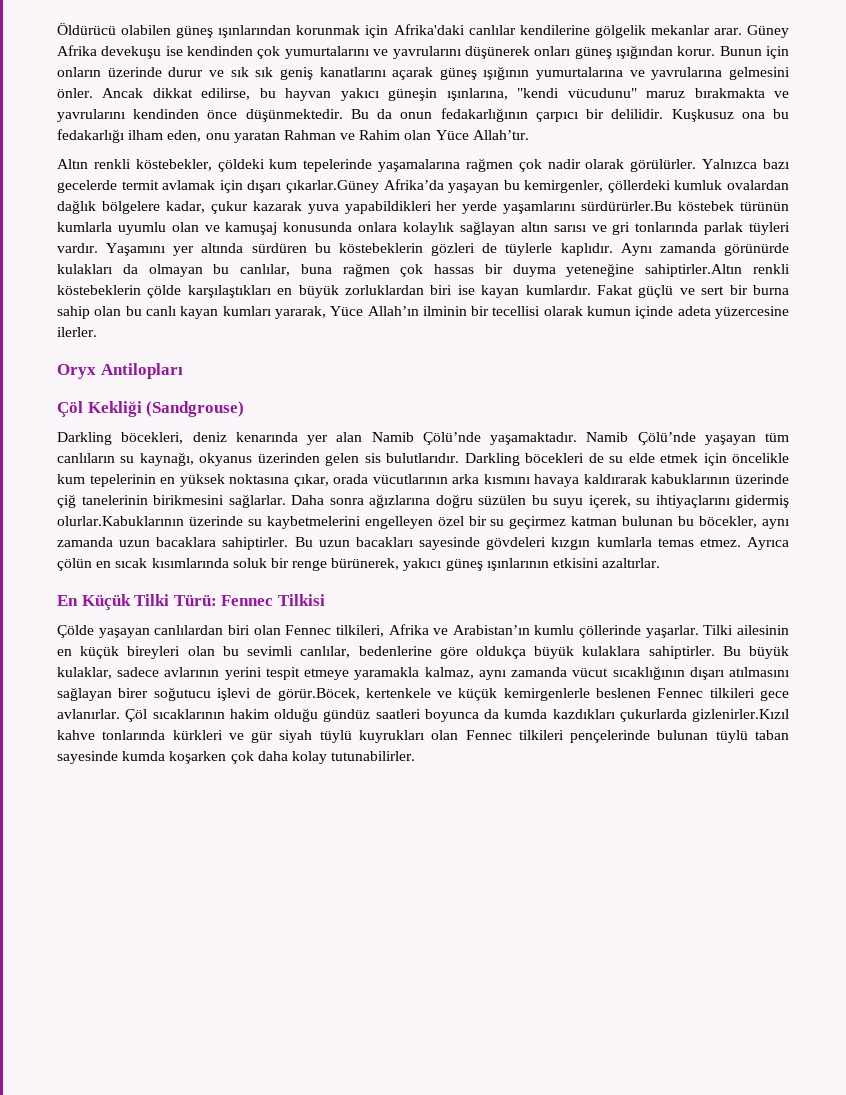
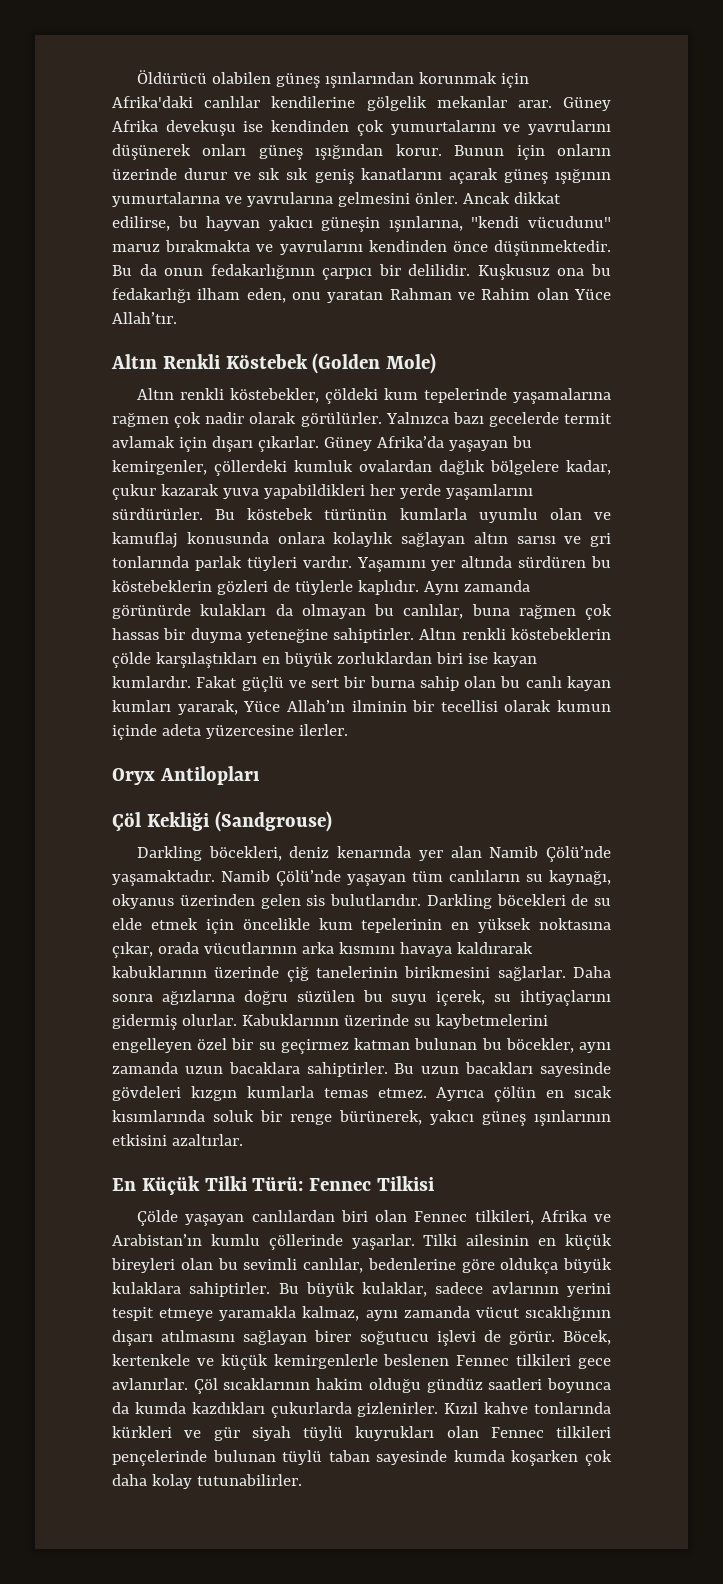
+ Altın Renkli Köstebek (Golden Mole)
- Yalnızca bazı gecelerde termit avlamak için dışarı çıkarlar.Güney Afrika’da yaşayan bu kemirgenler, çöllerdeki kumluk ovalardan dağlık bölgelere kadar, çukur kazarak yuva yapabildikleri her yerde yaşamlarını sürdürürler.Bu köstebek türünün kumlarla uyumlu olan ve kamuşaj konusunda onlara kolaylık sağlayan altın sarısı ve gri tonlarında parlak tüyleri vardır.
+ Yalnızca bazı gecelerde termit avlamak için dışarı çıkarlar. Güney Afrika’da yaşayan bu kemirgenler, çöllerdeki kumluk ovalardan dağlık bölgelere kadar, çukur kazarak yuva yapabildikleri her yerde yaşamlarını sürdürürler. Bu köstebek türünün kumlarla uyumlu olan ve kamuflaj konusunda onlara kolaylık sağlayan altın sarısı ve gri tonlarında parlak tüyleri vardır.
- Aynı zamanda görünürde kulakları da olmayan bu canlılar, buna rağmen çok hassas bir duyma yeteneğine sahiptirler.Altın renkli köstebeklerin çölde karşılaştıkları en büyük zorluklardan biri ise kayan kumlardır.
+ Aynı zamanda görünürde kulakları da olmayan bu canlılar, buna rağmen çok hassas bir duyma yeteneğine sahiptirler. Altın renkli köstebeklerin çölde karşılaştıkları en büyük zorluklardan biri ise kayan kumlardır.
- Daha sonra ağızlarına doğru süzülen bu suyu içerek, su ihtiyaçlarını gidermiş olurlar.Kabuklarının üzerinde su kaybetmelerini engelleyen özel bir su geçirmez katman bulunan bu böcekler, aynı zamanda uzun bacaklara sahiptirler.
+ Daha sonra ağızlarına doğru süzülen bu suyu içerek, su ihtiyaçlarını gidermiş olurlar. Kabuklarının üzerinde su kaybetmelerini engelleyen özel bir su geçirmez katman bulunan bu böcekler, aynı zamanda uzun bacaklara sahiptirler.
- Bu büyük kulaklar, sadece avlarının yerini tespit etmeye yaramakla kalmaz, aynı zamanda vücut sıcaklığının dışarı atılmasını sağlayan birer soğutucu işlevi de görür.Böcek, kertenkele ve küçük kemirgenlerle beslenen Fennec tilkileri gece avlanırlar.
+ Bu büyük kulaklar, sadece avlarının yerini tespit etmeye yaramakla kalmaz, aynı zamanda vücut sıcaklığının dışarı atılmasını sağlayan birer soğutucu işlevi de görür. Böcek, kertenkele ve küçük kemirgenlerle beslenen Fennec tilkileri gece avlanırlar.
- Çöl sıcaklarının hakim olduğu gündüz saatleri boyunca da kumda kazdıkları çukurlarda gizlenirler.Kızıl kahve tonlarında kürkleri ve gür siyah tüylü kuyrukları olan Fennec tilkileri pençelerinde bulunan tüylü taban sayesinde kumda koşarken çok daha kolay tutunabilirler.
+ Çöl sıcaklarının hakim olduğu gündüz saatleri boyunca da kumda kazdıkları çukurlarda gizlenirler. Kızıl kahve tonlarında kürkleri ve gür siyah tüylü kuyrukları olan Fennec tilkileri pençelerinde bulunan tüylü taban sayesinde kumda koşarken çok daha kolay tutunabilirler.

